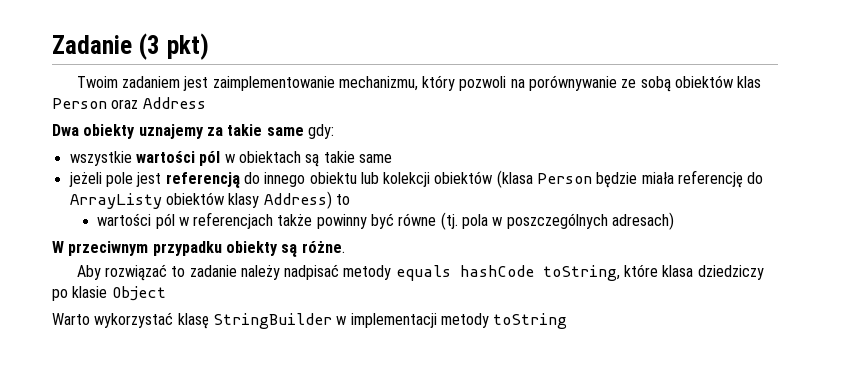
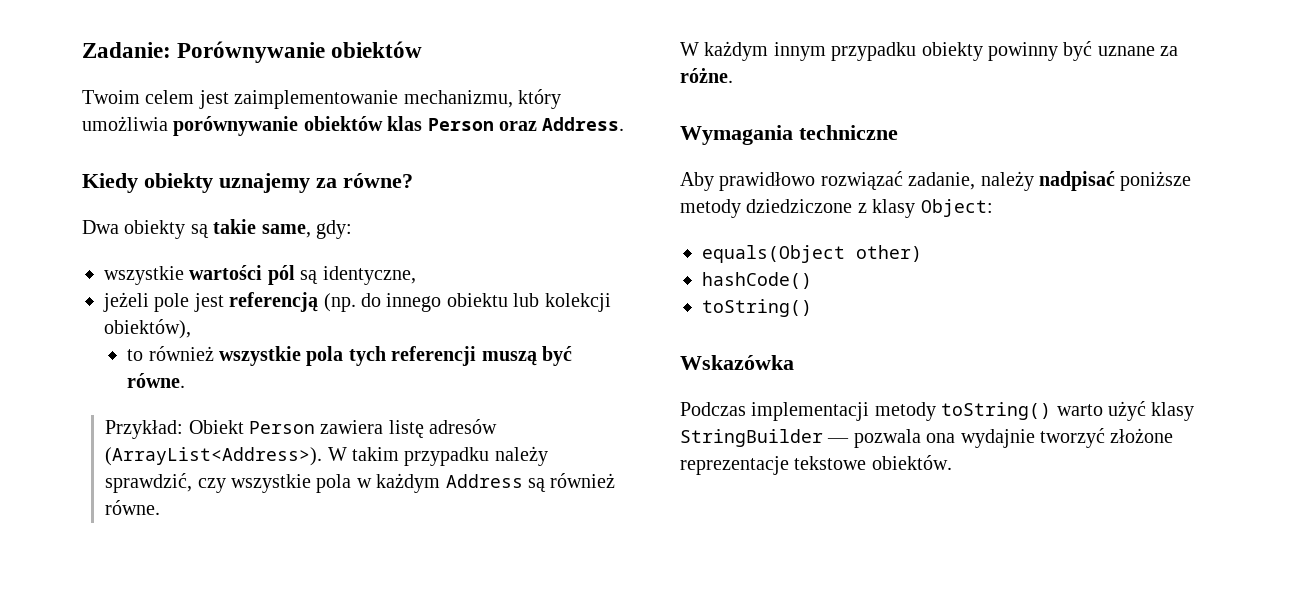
- Zadanie (3 pkt)
+ Zadanie: Porównywanie obiektów
- Twoim zadaniem jest zaimplementowanie mechanizmu, który pozwoli na porównywanie ze sobą obiektów klas Person oraz Address
- Dwa obiekty uznajemy za takie same gdy:
+ Twoim celem jest zaimplementowanie mechanizmu, który umożliwia porównywanie obiektów klas Person oraz Address.
+ Kiedy obiekty uznajemy za równe?
+ Dwa obiekty są takie same, gdy:
- wszystkie wartości pól w obiektach są takie same
+ wszystkie wartości pól są identyczne,
- jeżeli pole jest referencją do innego obiektu lub kolekcji obiektów (klasa Person będzie miała referencję do ArrayListy obiektów klasy Address) to
- wartości pól w referencjach także powinny być równe (tj. pola w poszczególnych adresach)
- W przeciwnym przypadku obiekty są różne.
+ jeżeli pole jest referencją (np. do innego obiektu lub kolekcji obiektów),
+ to również wszystkie pola tych referencji muszą być równe.
+ Przykład: Obiekt Person zawiera listę adresów (ArrayList<Address>). W takim przypadku należy sprawdzić, czy wszystkie pola w każdym Address są również równe.
+ W każdym innym przypadku obiekty powinny być uznane za różne.
+ Wymagania techniczne
- Aby rozwiązać to zadanie należy nadpisać metody equals hashCode toString, które klasa dziedziczy po klasie Object
- Warto wykorzystać klasę StringBuilder w implementacji metody toString
+ Aby prawidłowo rozwiązać zadanie, należy nadpisać poniższe metody dziedziczone z klasy Object:
+ equals(Object other)
+ hashCode()
+ toString()
+ Wskazówka
+ Podczas implementacji metody toString() warto użyć klasy StringBuilder — pozwala ona wydajnie tworzyć złożone reprezentacje tekstowe obiektów.

